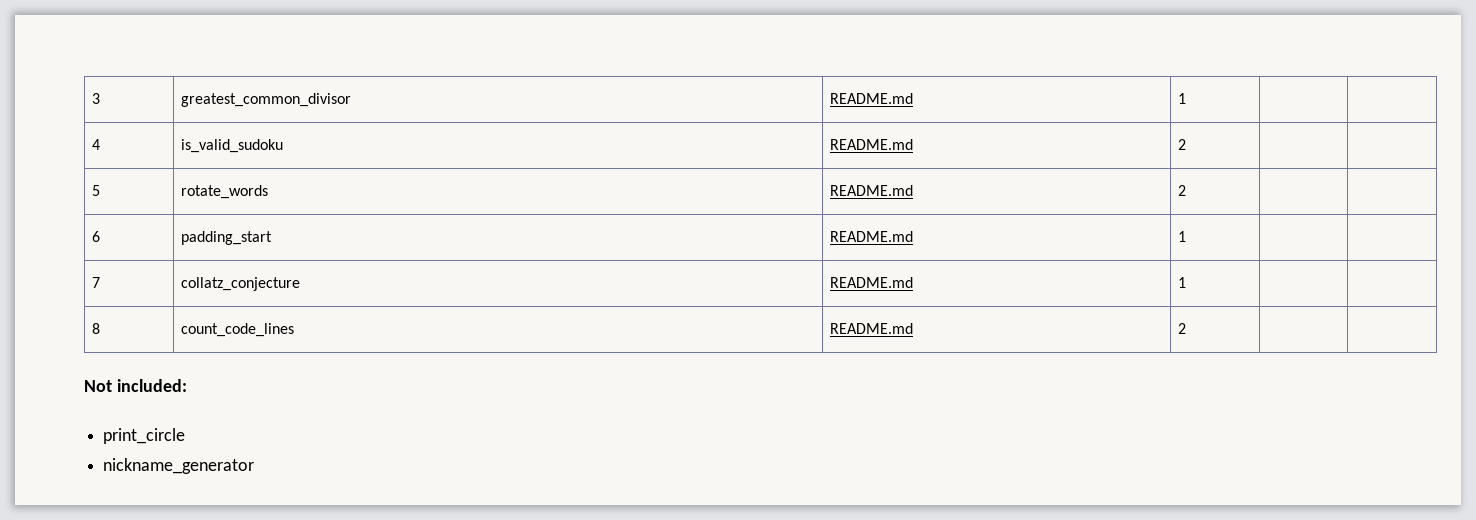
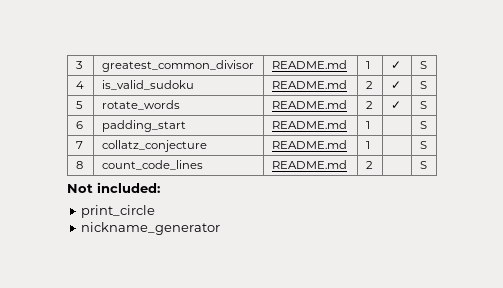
- 3 | greatest_common_divisor | README.md | 1 | |
+ 3 | greatest_common_divisor | README.md | 1 | ✓ | S
- 4 | is_valid_sudoku | README.md | 2 | |
+ 4 | is_valid_sudoku | README.md | 2 | ✓ | S
- 5 | rotate_words | README.md | 2 | |
+ 5 | rotate_words | README.md | 2 | ✓ | S
- 6 | padding_start | README.md | 1 | |
+ 6 | padding_start | README.md | 1 | | S
- 7 | collatz_conjecture | README.md | 1 | |
+ 7 | collatz_conjecture | README.md | 1 | | S
- 8 | count_code_lines | README.md | 2 | |
+ 8 | count_code_lines | README.md | 2 | | S

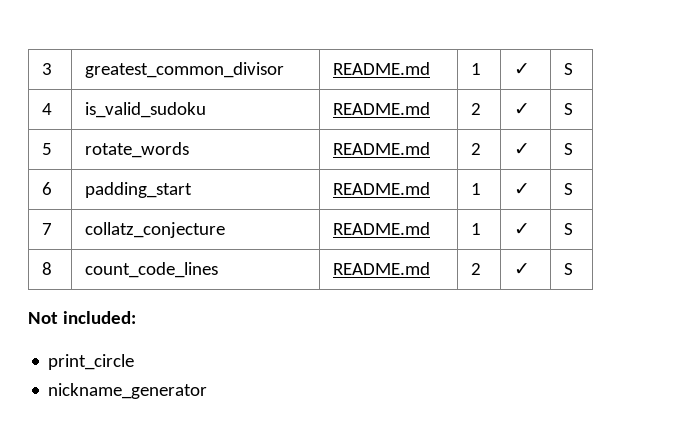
- 6 | padding_start | README.md | 1 | | S
+ 6 | padding_start | README.md | 1 | ✓ | S
- 7 | collatz_conjecture | README.md | 1 | | S
+ 7 | collatz_conjecture | README.md | 1 | ✓ | S
- 8 | count_code_lines | README.md | 2 | | S
+ 8 | count_code_lines | README.md | 2 | ✓ | S

